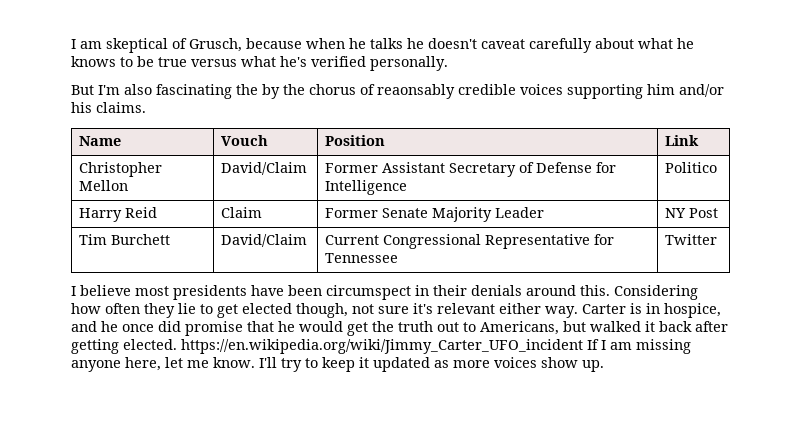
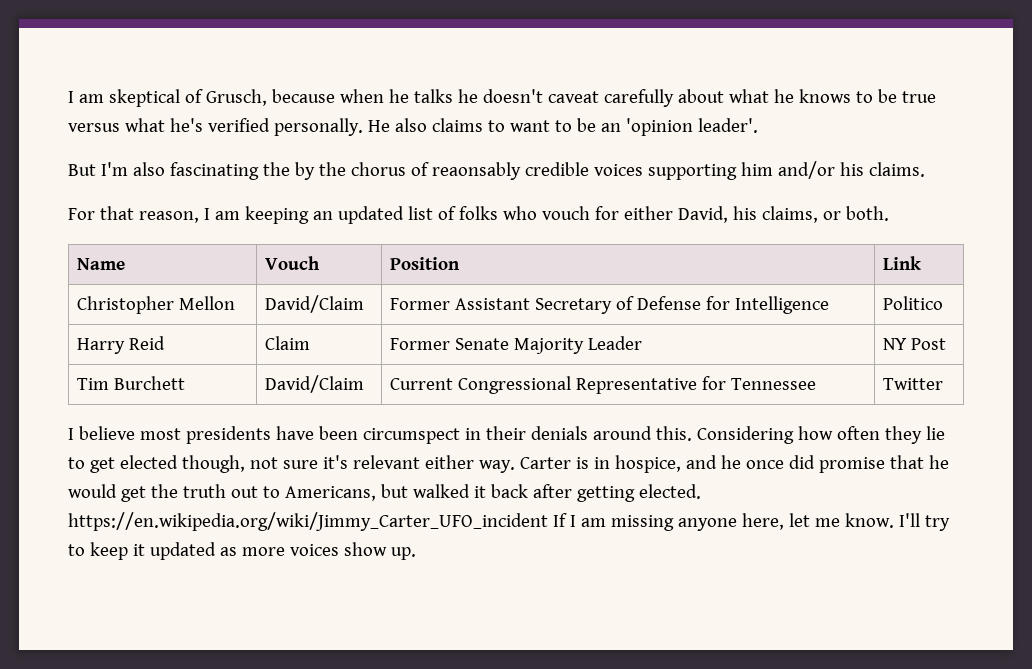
+ He also claims to want to be an 'opinion leader'.
+ For that reason, I am keeping an updated list of folks who vouch for either David, his claims, or both.

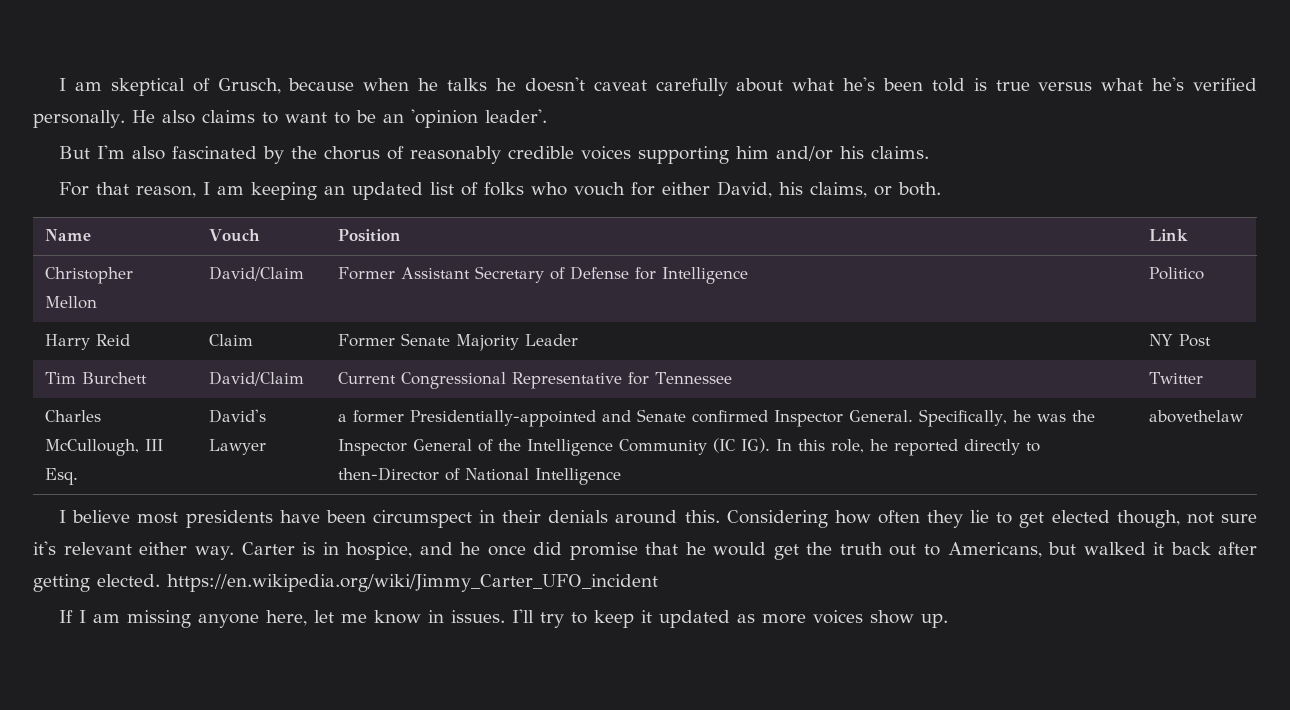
- I am skeptical of Grusch, because when he talks he doesn't caveat carefully about what he knows to be true versus what he's verified personally.
+ I am skeptical of Grusch, because when he talks he doesn't caveat carefully about what he's been told is true versus what he's verified personally.
- But I'm also fascinating the by the chorus of reaonsably credible voices supporting him and/or his claims.
+ But I'm also fascinated by the chorus of reasonably credible voices supporting him and/or his claims.
+ Charles McCullough, III Esq. | David's Lawyer | a former Presidentially-appointed and Senate confirmed Inspector General. Specifically, he was the Inspector General of the Intelligence Community (IC IG). In this role, he reported directly to then-Director of National Intelligence | abovethelaw
- Carter is in hospice, and he once did promise that he would get the truth out to Americans, but walked it back after getting elected. https://en.wikipedia.org/wiki/Jimmy_Carter_UFO_incident If I am missing anyone here, let me know.
+ Carter is in hospice, and he once did promise that he would get the truth out to Americans, but walked it back after getting elected. https://en.wikipedia.org/wiki/Jimmy_Carter_UFO_incident
+ If I am missing anyone here, let me know in issues.

